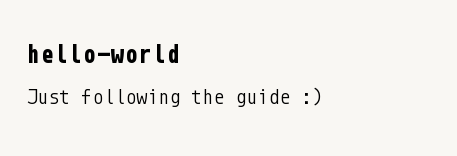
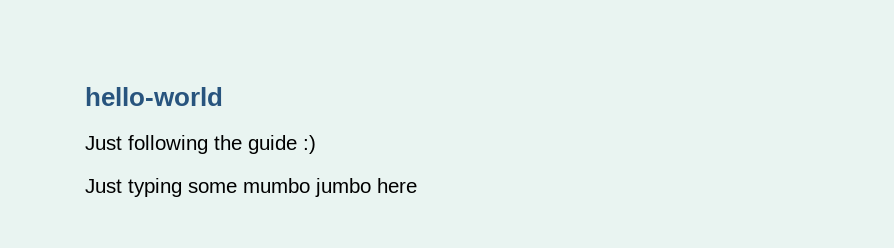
+ Just typing some mumbo jumbo here

